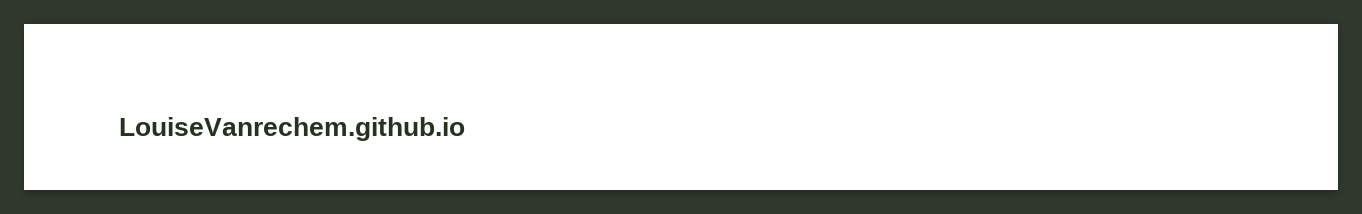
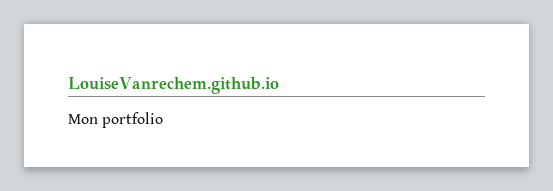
+ Mon portfolio

